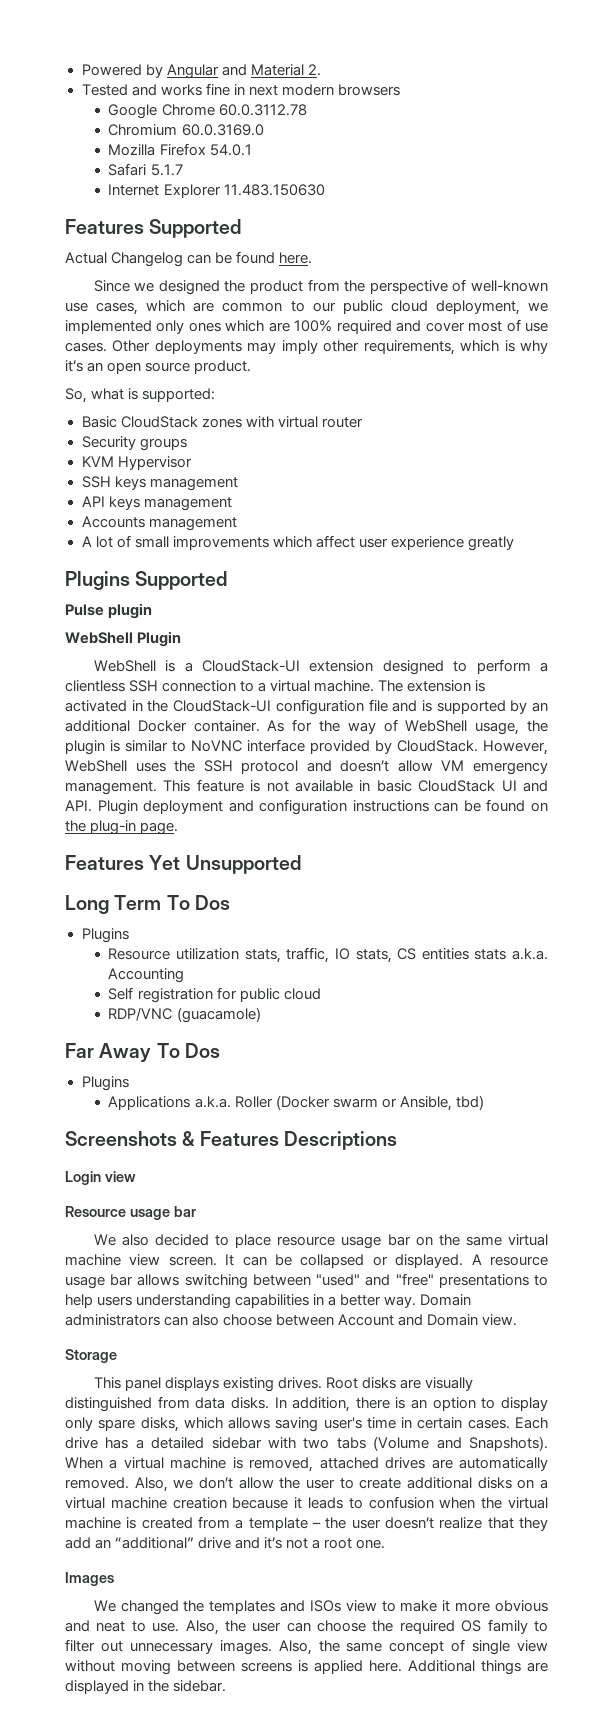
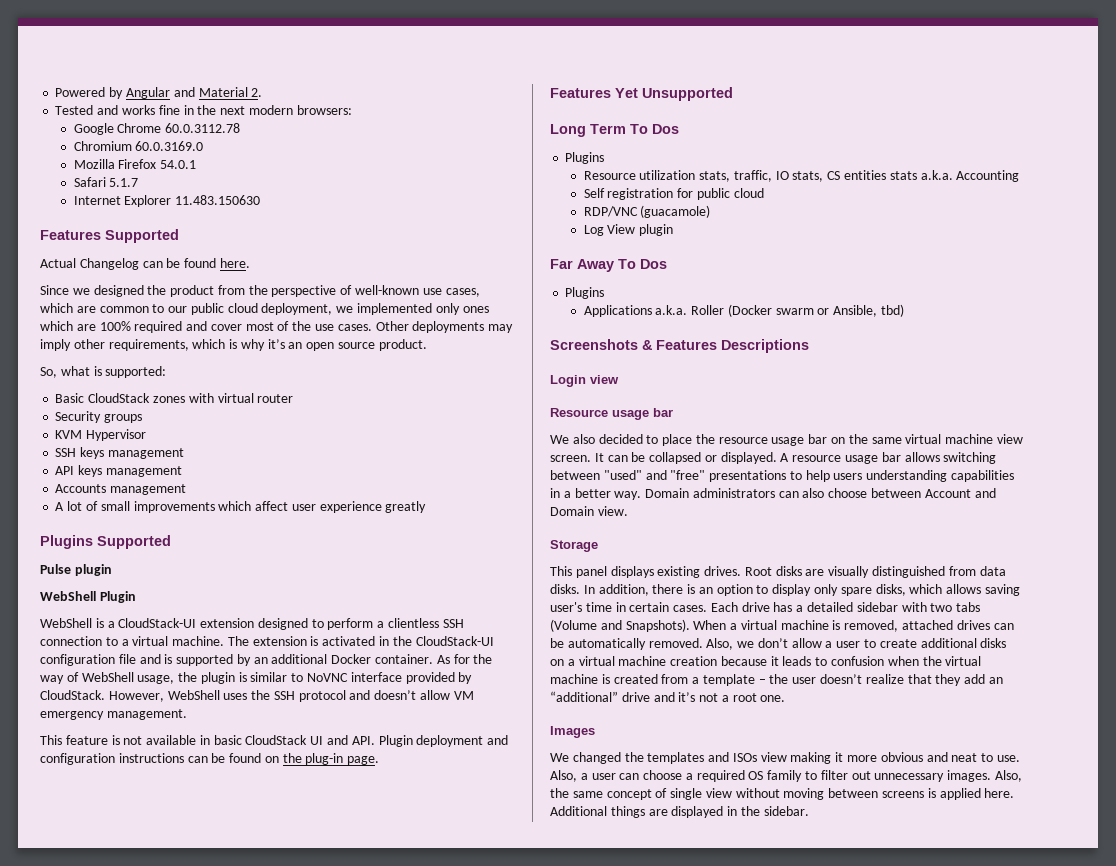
- Tested and works fine in next modern browsers
+ Tested and works fine in the next modern browsers:
- Since we designed the product from the perspective of well-known use cases, which are common to our public cloud deployment, we implemented only ones which are 100% required and cover most of use cases.
+ Since we designed the product from the perspective of well-known use cases, which are common to our public cloud deployment, we implemented only ones which are 100% required and cover most of the use cases.
- However, WebShell uses the SSH protocol and doesn’t allow VM emergency management. This feature is not available in basic CloudStack UI and API. Plugin deployment and configuration instructions can be found on the plug-in page.
+ However, WebShell uses the SSH protocol and doesn’t allow VM emergency management.
+ This feature is not available in basic CloudStack UI and API. Plugin deployment and configuration instructions can be found on the plug-in page.
+ Log View plugin
- We also decided to place resource usage bar on the same virtual machine view screen.
+ We also decided to place the resource usage bar on the same virtual machine view screen.
- When a virtual machine is removed, attached drives are automatically removed.
+ When a virtual machine is removed, attached drives can be automatically removed.
- Also, we don’t allow the user to create additional disks on a virtual machine creation because it leads to confusion when the virtual machine is created from a template – the user doesn’t realize that they add an “additional” drive and it’s not a root one.
+ Also, we don’t allow a user to create additional disks on a virtual machine creation because it leads to confusion when the virtual machine is created from a template – the user doesn’t realize that they add an “additional” drive and it’s not a root one.
- We changed the templates and ISOs view to make it more obvious and neat to use.
+ We changed the templates and ISOs view making it more obvious and neat to use.
- Also, the user can choose the required OS family to filter out unnecessary images.
+ Also, a user can choose a required OS family to filter out unnecessary images.

